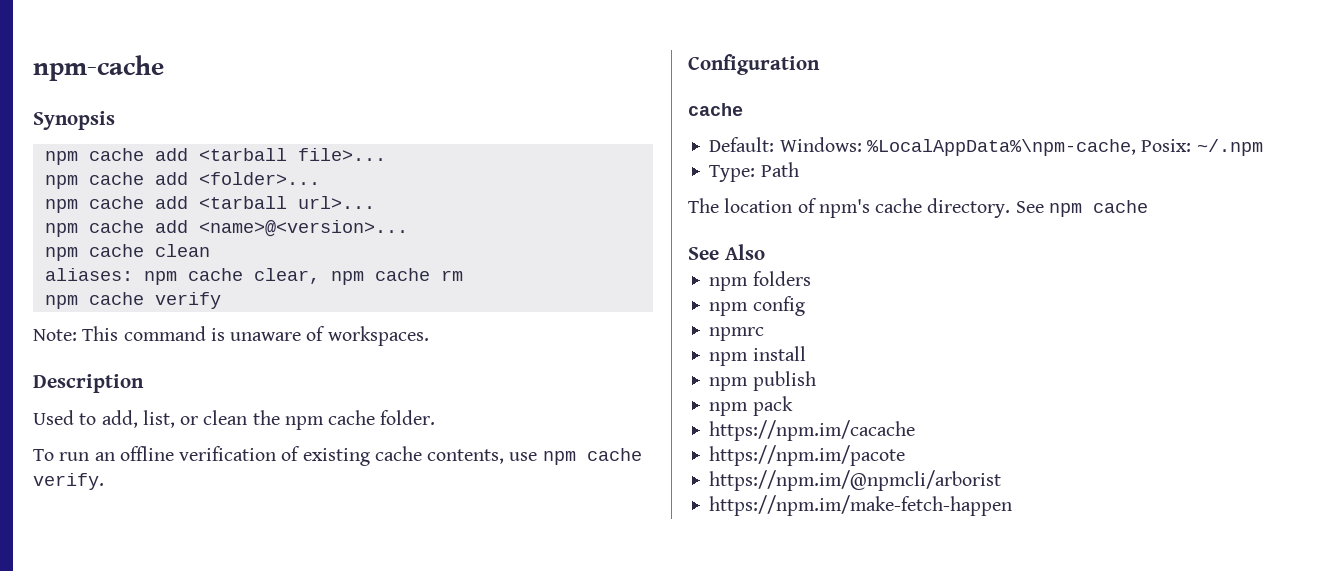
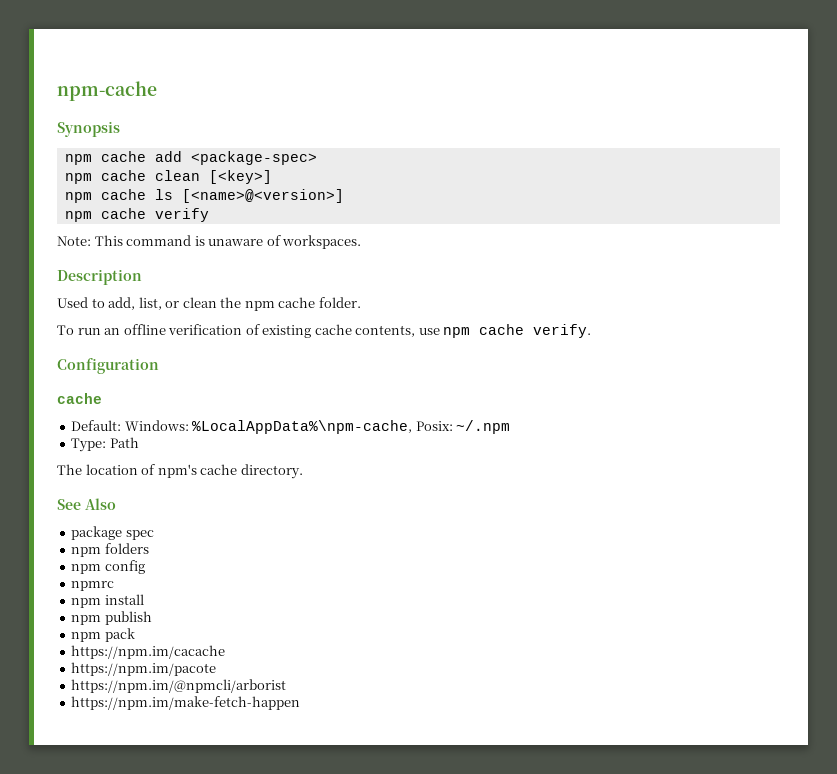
- npm cache add <tarball file>...
- npm cache add <folder>...
- npm cache add <tarball url>...
- npm cache add <name>@<version>...
+ npm cache add <package-spec>
- npm cache clean
- aliases: npm cache clear, npm cache rm
+ npm cache clean [<key>]
+ npm cache ls [<name>@<version>]
- See npm cache
+ package spec

